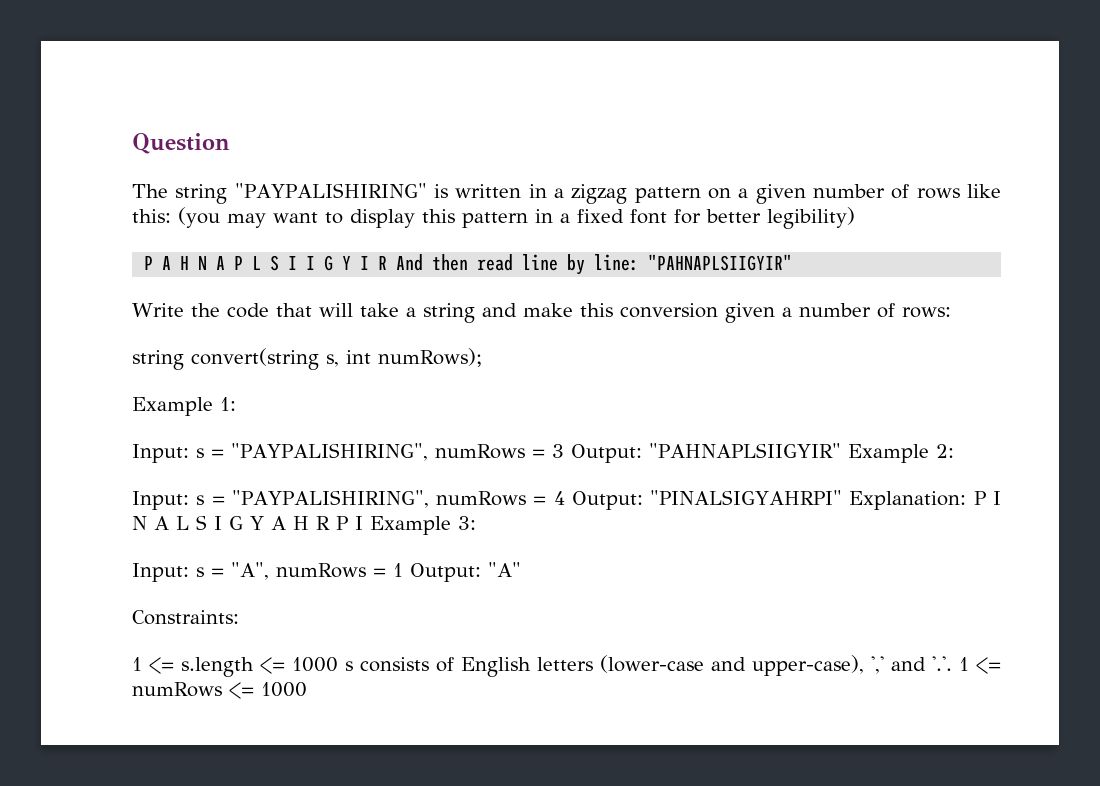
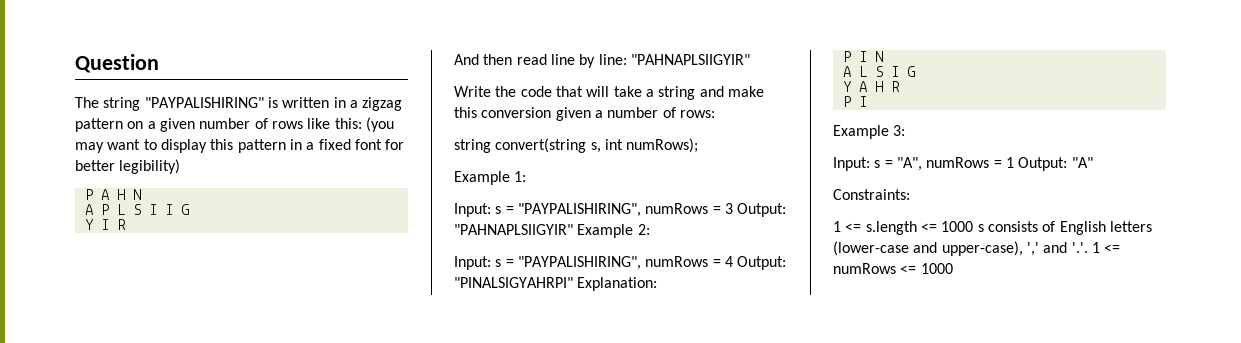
- P A H N A P L S I I G Y I R And then read line by line: "PAHNAPLSIIGYIR"
+ P A H N
+ A P L S I I G
+ Y I R
+ And then read line by line: "PAHNAPLSIIGYIR"
- Input: s = "PAYPALISHIRING", numRows = 4 Output: "PINALSIGYAHRPI" Explanation: P I N A L S I G Y A H R P I Example 3:
+ Input: s = "PAYPALISHIRING", numRows = 4 Output: "PINALSIGYAHRPI" Explanation:
+ P I N
+ A L S I G
+ Y A H R
+ P I
+ Example 3:

